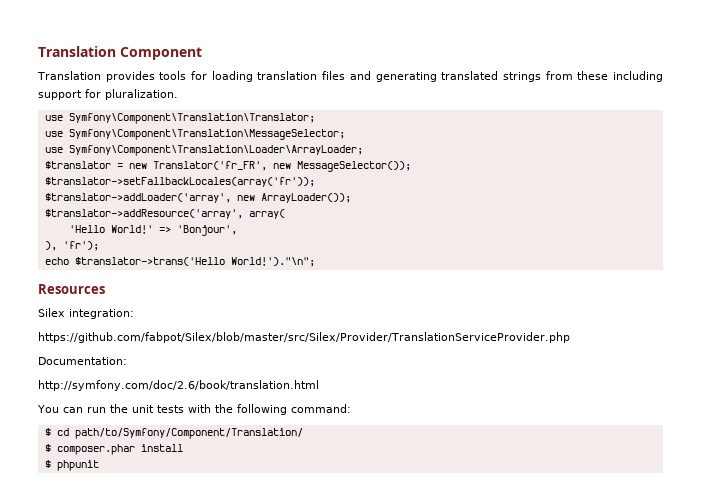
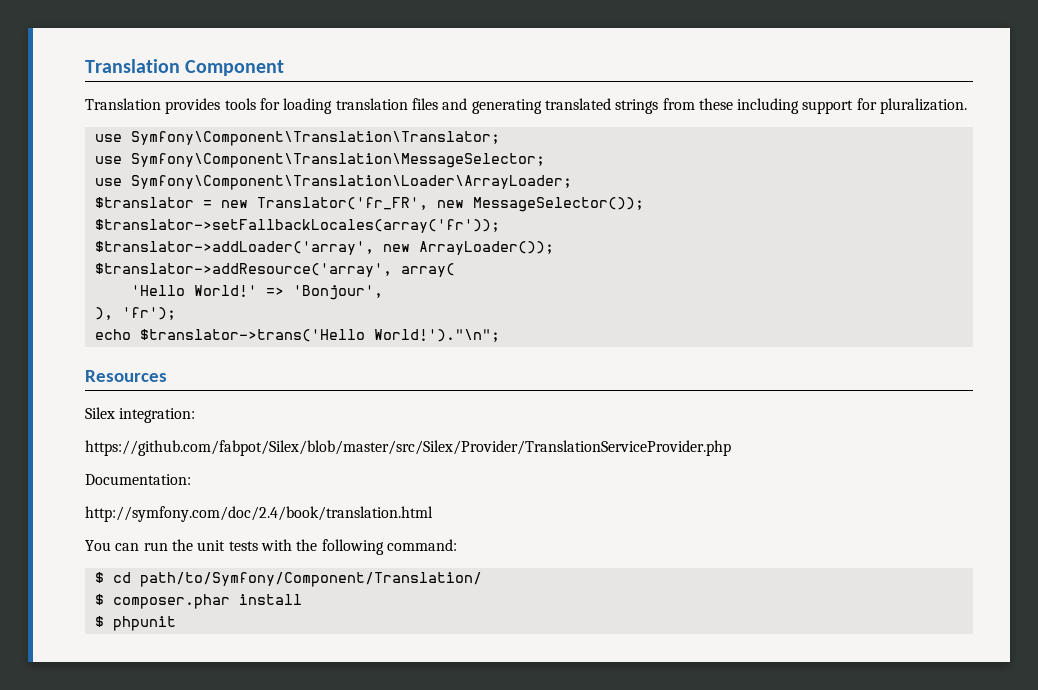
- http://symfony.com/doc/2.6/book/translation.html
+ http://symfony.com/doc/2.4/book/translation.html

